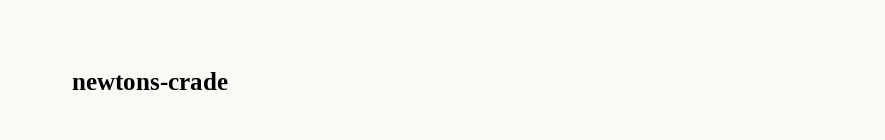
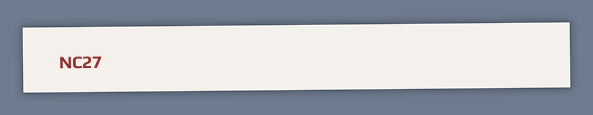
- newtons-crade
+ NC27

